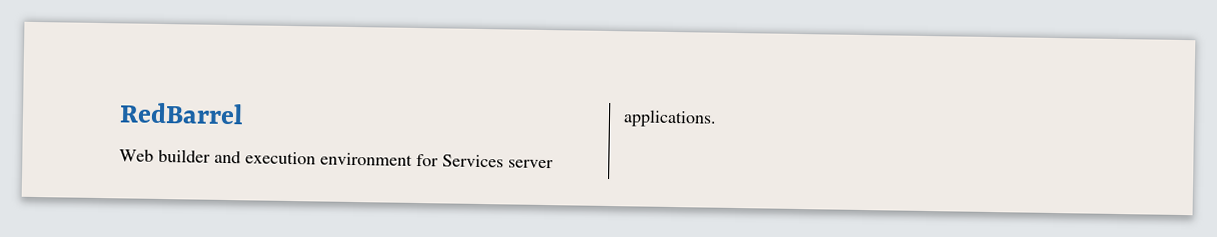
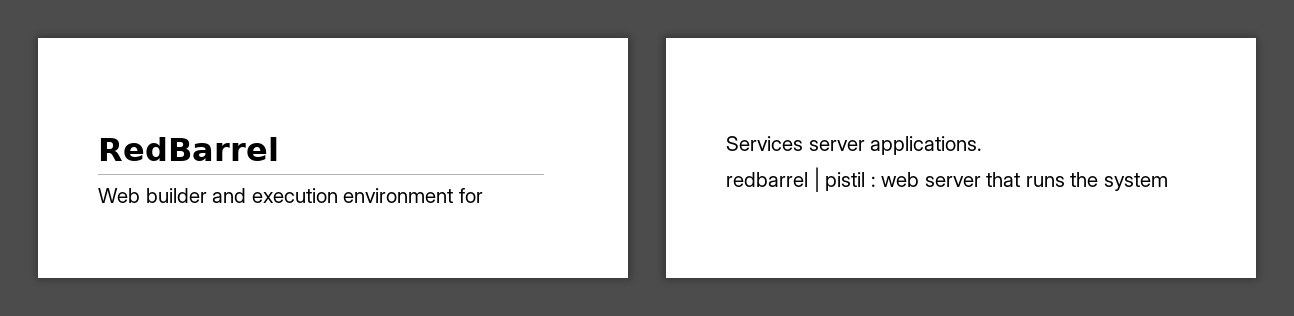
+ redbarrel | pistil : web server that runs the system

